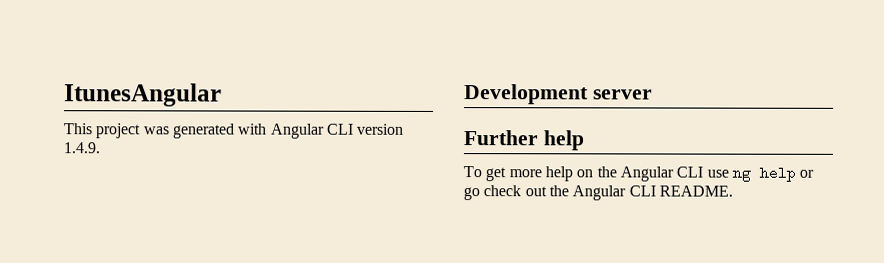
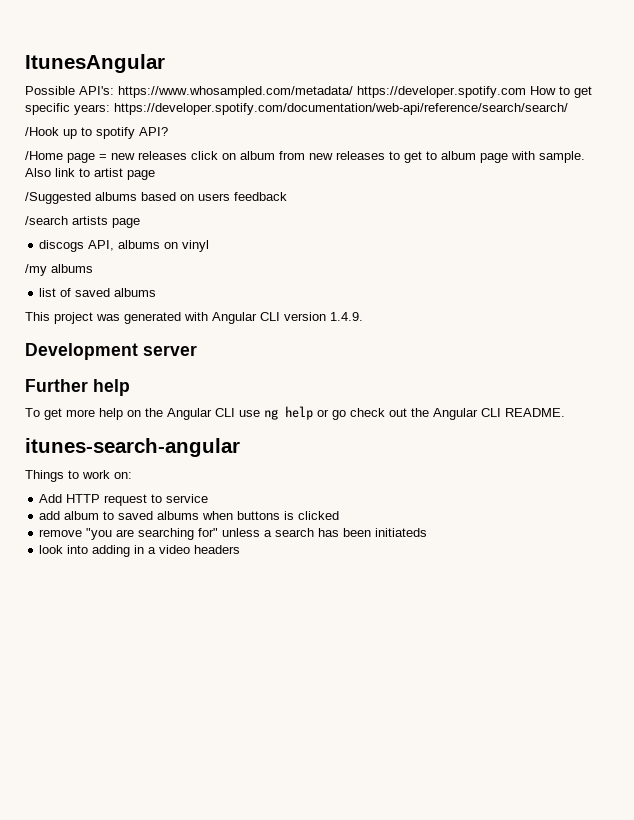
+ Possible API's: https://www.whosampled.com/metadata/ https://developer.spotify.com How to get specific years: https://developer.spotify.com/documentation/web-api/reference/search/search/
+ /Hook up to spotify API?
+ /Home page = new releases click on album from new releases to get to album page with sample. Also link to artist page
+ /Suggested albums based on users feedback
+ /search artists page
+ discogs API, albums on vinyl
+ /my albums
+ list of saved albums
+ itunes-search-angular
+ Things to work on:
+ Add HTTP request to service
+ add album to saved albums when buttons is clicked
+ remove "you are searching for" unless a search has been initiateds
+ look into adding in a video headers

